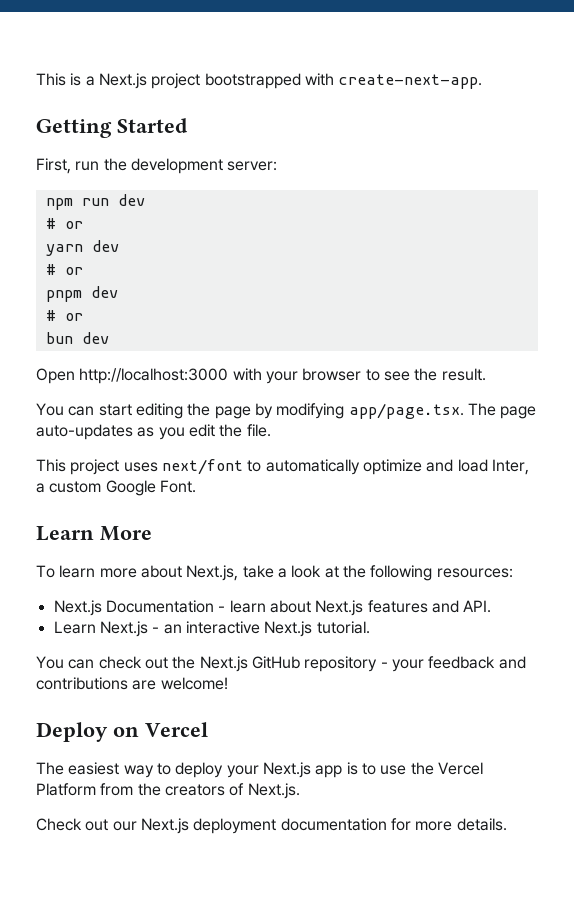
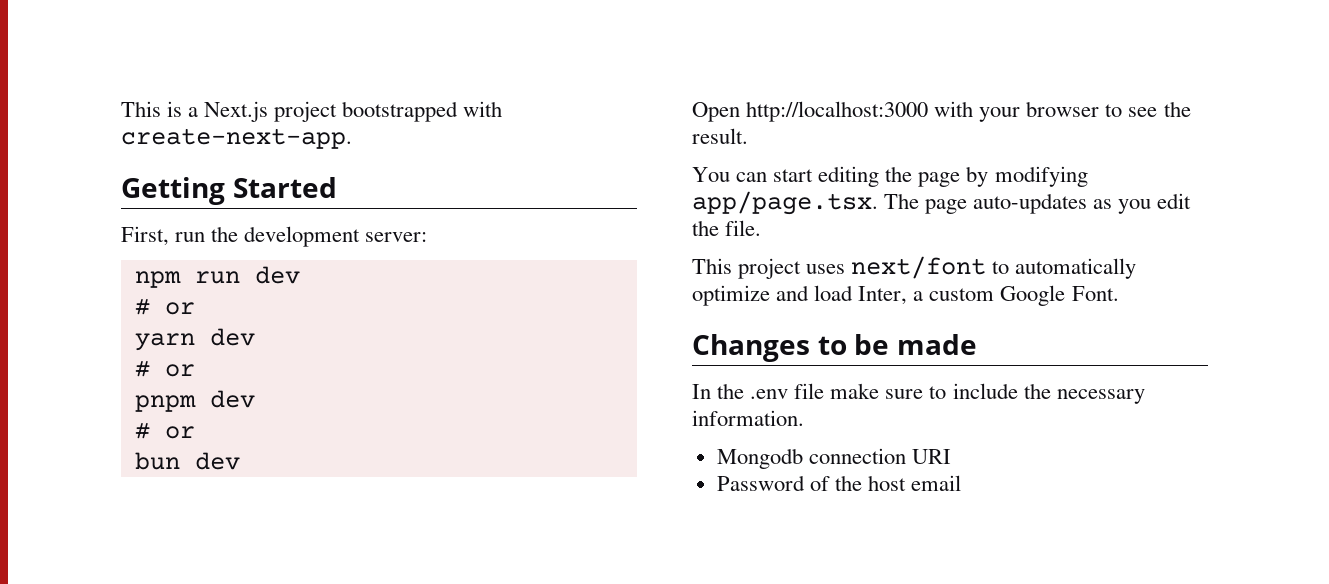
- Learn More
- To learn more about Next.js, take a look at the following resources:
- Next.js Documentation - learn about Next.js features and API.
- Learn Next.js - an interactive Next.js tutorial.
- You can check out the Next.js GitHub repository - your feedback and contributions are welcome!
- Deploy on Vercel
- The easiest way to deploy your Next.js app is to use the Vercel Platform from the creators of Next.js.
- Check out our Next.js deployment documentation for more details.
+ Changes to be made
+ In the .env file make sure to include the necessary information.
+ Mongodb connection URI
+ Password of the host email

